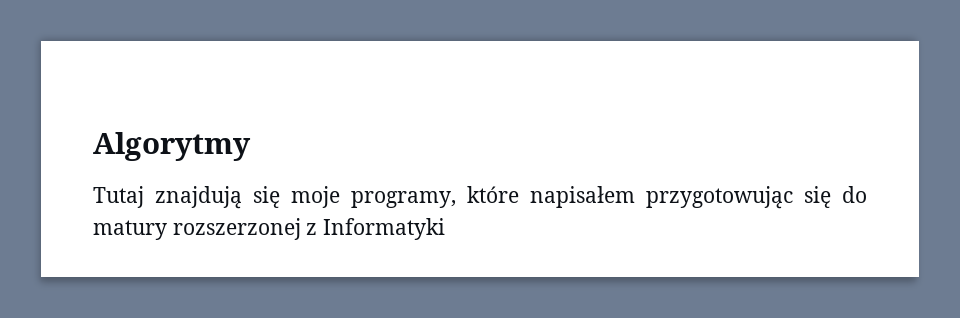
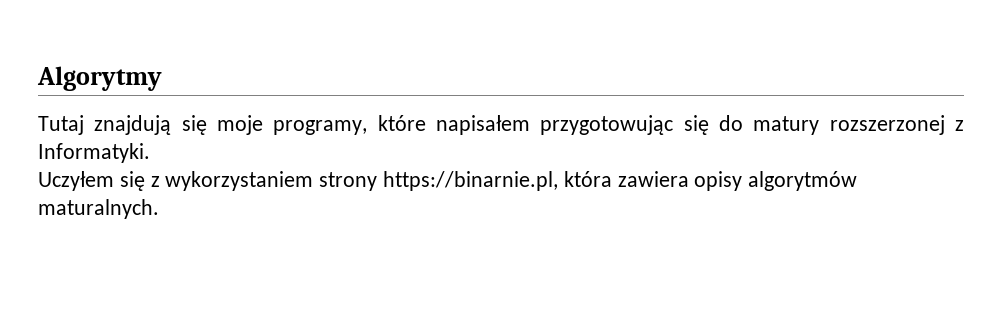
- Tutaj znajdują się moje programy, które napisałem przygotowując się do matury rozszerzonej z Informatyki
+ Tutaj znajdują się moje programy, które napisałem przygotowując się do matury rozszerzonej z Informatyki.
+ Uczyłem się z wykorzystaniem strony https://binarnie.pl, która zawiera opisy algorytmów maturalnych.

